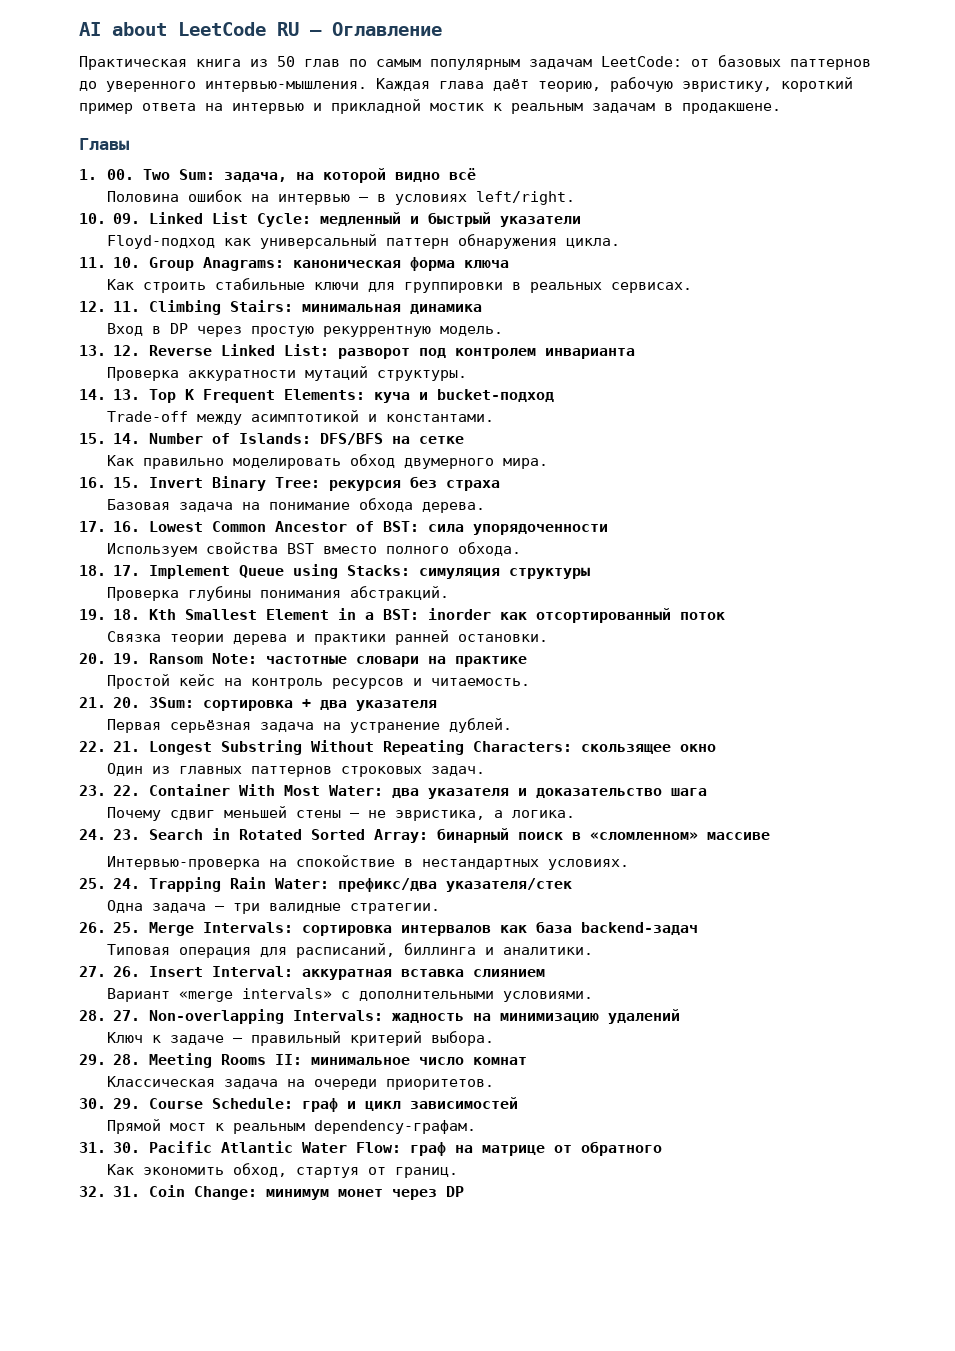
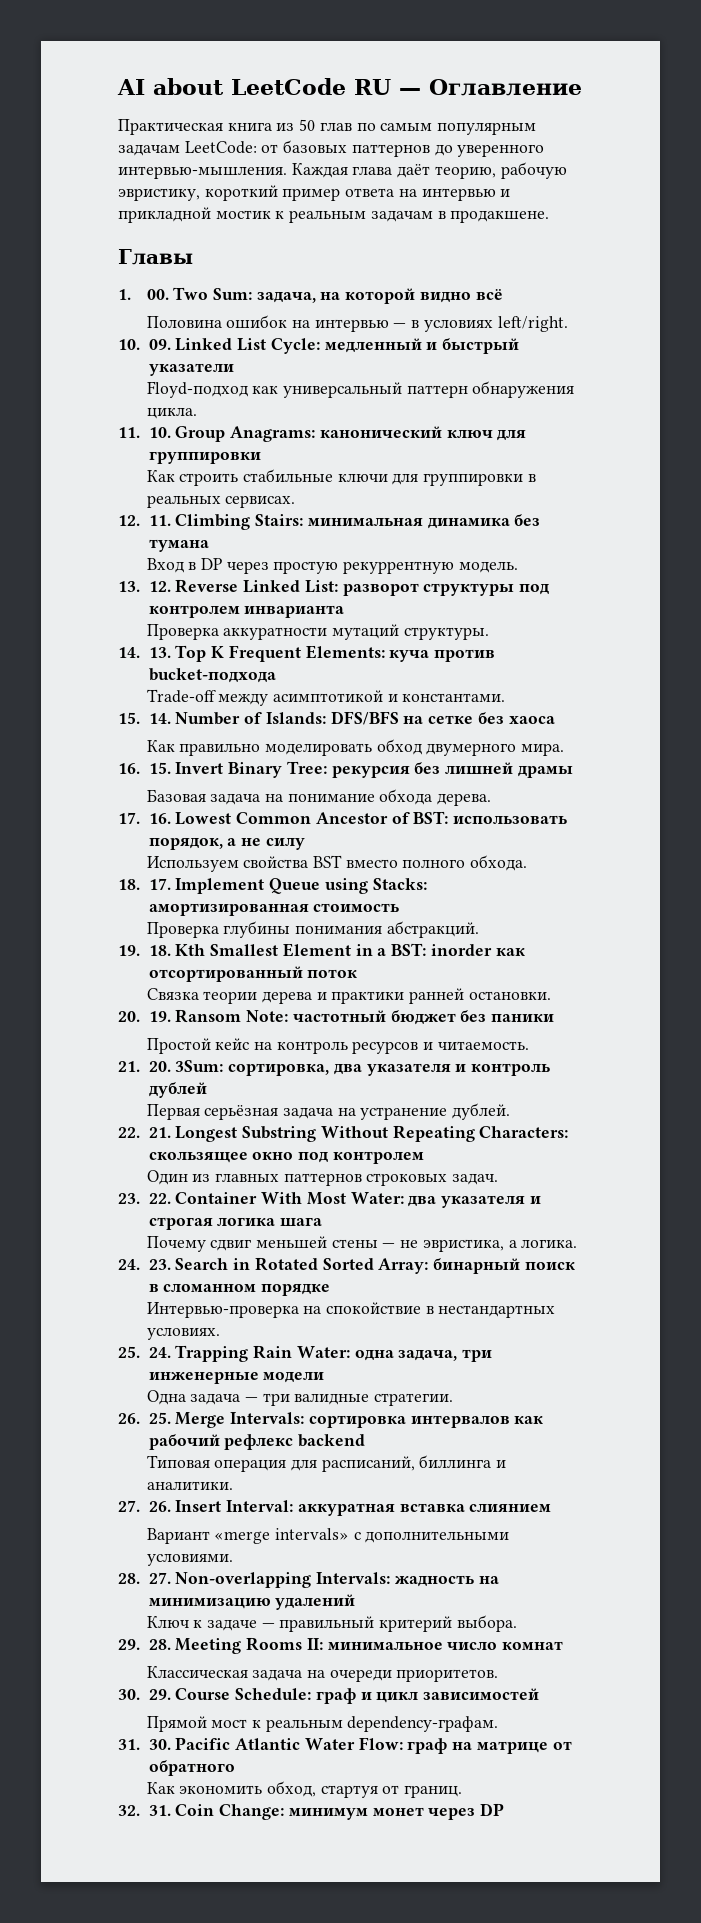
- 11. 10. Group Anagrams: каноническая форма ключа
+ 11. 10. Group Anagrams: канонический ключ для группировки
- 12. 11. Climbing Stairs: минимальная динамика
+ 12. 11. Climbing Stairs: минимальная динамика без тумана
- 13. 12. Reverse Linked List: разворот под контролем инварианта
+ 13. 12. Reverse Linked List: разворот структуры под контролем инварианта
- 14. 13. Top K Frequent Elements: куча и bucket-подход
+ 14. 13. Top K Frequent Elements: куча против bucket-подхода
- 15. 14. Number of Islands: DFS/BFS на сетке
+ 15. 14. Number of Islands: DFS/BFS на сетке без хаоса
- 16. 15. Invert Binary Tree: рекурсия без страха
+ 16. 15. Invert Binary Tree: рекурсия без лишней драмы
- 17. 16. Lowest Common Ancestor of BST: сила упорядоченности
+ 17. 16. Lowest Common Ancestor of BST: использовать порядок, а не силу
- 18. 17. Implement Queue using Stacks: симуляция структуры
+ 18. 17. Implement Queue using Stacks: амортизированная стоимость
- 20. 19. Ransom Note: частотные словари на практике
+ 20. 19. Ransom Note: частотный бюджет без паники
- 21. 20. 3Sum: сортировка + два указателя
+ 21. 20. 3Sum: сортировка, два указателя и контроль дублей
- 22. 21. Longest Substring Without Repeating Characters: скользящее окно
+ 22. 21. Longest Substring Without Repeating Characters: скользящее окно под контролем
- 23. 22. Container With Most Water: два указателя и доказательство шага
+ 23. 22. Container With Most Water: два указателя и строгая логика шага
- 24. 23. Search in Rotated Sorted Array: бинарный поиск в «сломленном» массиве
+ 24. 23. Search in Rotated Sorted Array: бинарный поиск в сломанном порядке
- 25. 24. Trapping Rain Water: префикс/два указателя/стек
+ 25. 24. Trapping Rain Water: одна задача, три инженерные модели
- 26. 25. Merge Intervals: сортировка интервалов как база backend-задач
+ 26. 25. Merge Intervals: сортировка интервалов как рабочий рефлекс backend

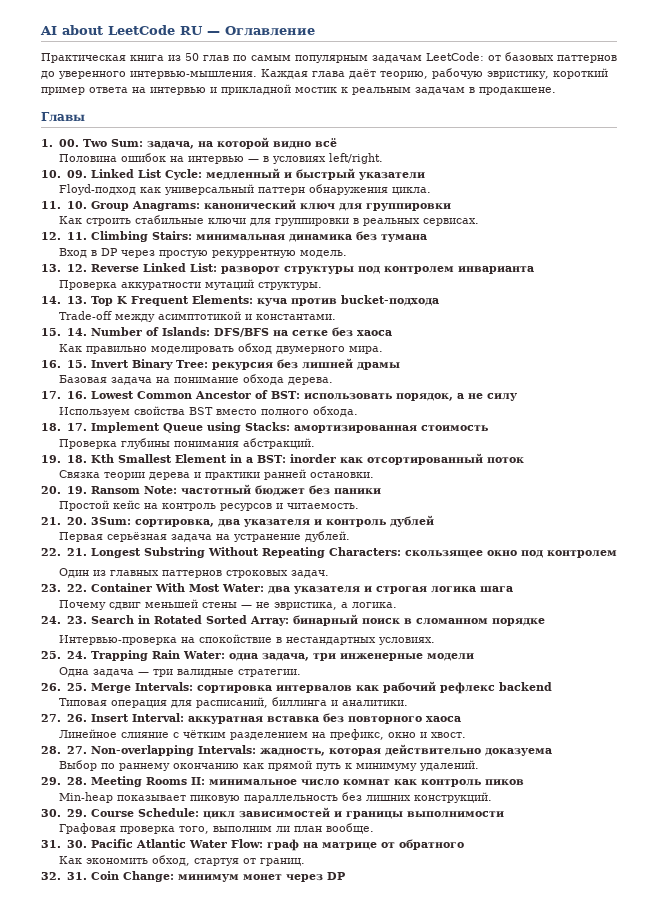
- 27. 26. Insert Interval: аккуратная вставка слиянием
- Вариант «merge intervals» с дополнительными условиями.
- 28. 27. Non-overlapping Intervals: жадность на минимизацию удалений
- Ключ к задаче — правильный критерий выбора.
+ 27. 26. Insert Interval: аккуратная вставка без повторного хаоса
+ Линейное слияние с чётким разделением на префикс, окно и хвост.
+ 28. 27. Non-overlapping Intervals: жадность, которая действительно доказуема
+ Выбор по раннему окончанию как прямой путь к минимуму удалений.
- 29. 28. Meeting Rooms II: минимальное число комнат
- Классическая задача на очереди приоритетов.
+ 29. 28. Meeting Rooms II: минимальное число комнат как контроль пиков
+ Min-heap показывает пиковую параллельность без лишних конструкций.
- 30. 29. Course Schedule: граф и цикл зависимостей
- Прямой мост к реальным dependency-графам.
+ 30. 29. Course Schedule: цикл зависимостей и границы выполнимости
+ Графовая проверка того, выполним ли план вообще.

